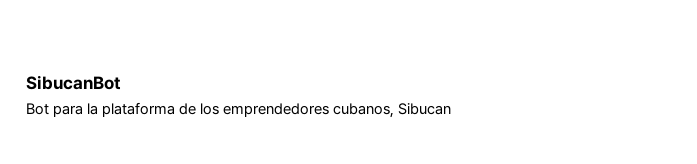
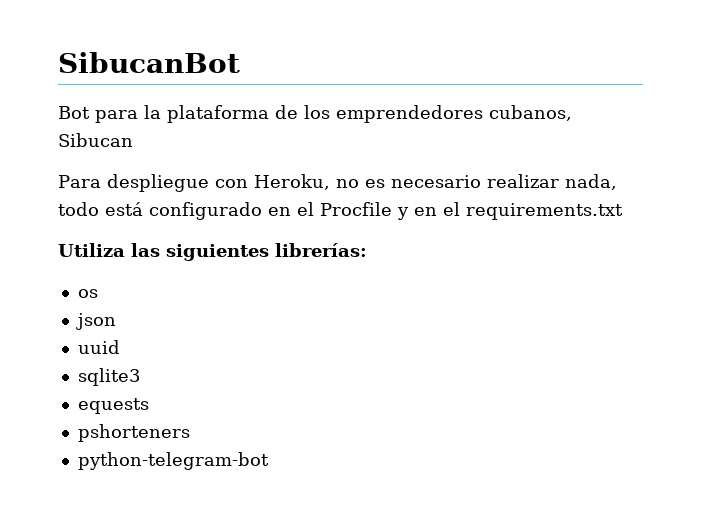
+ Para despliegue con Heroku, no es necesario realizar nada, todo está configurado en el Procfile y en el requirements.txt
+ Utiliza las siguientes librerías:
+ os
+ json
+ uuid
+ sqlite3
+ equests
+ pshorteners
+ python-telegram-bot

